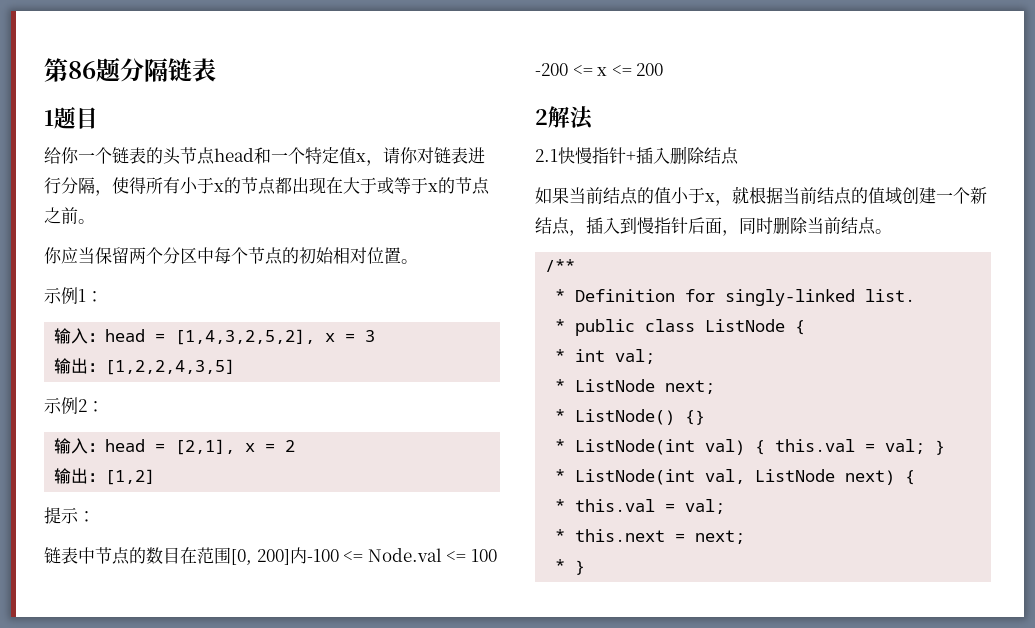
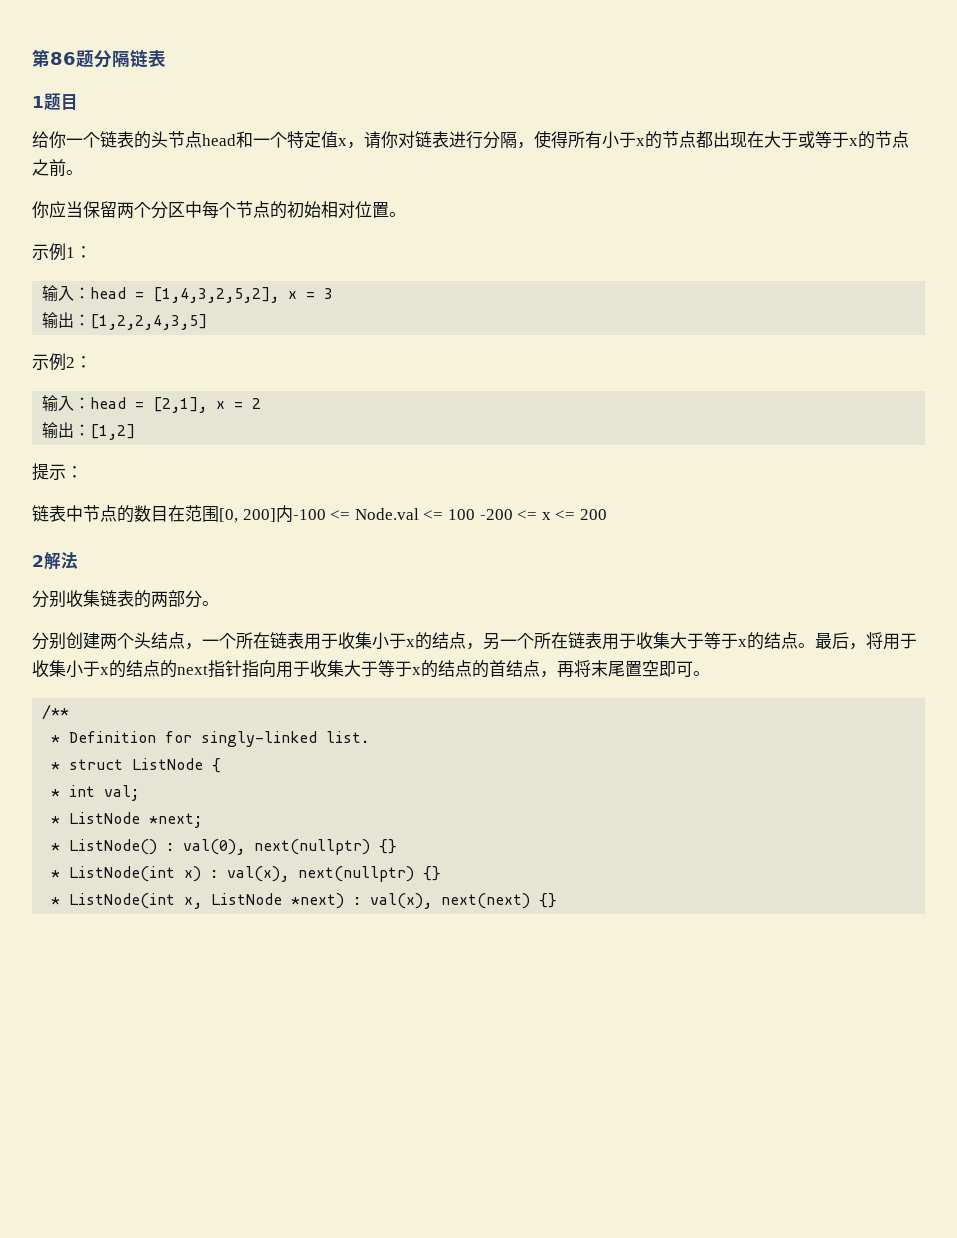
- 2.1快慢指针+插入删除结点
- 如果当前结点的值小于x，就根据当前结点的值域创建一个新结点，插入到慢指针后面，同时删除当前结点。
+ 分别收集链表的两部分。
+ 分别创建两个头结点，一个所在链表用于收集小于x的结点，另一个所在链表用于收集大于等于x的结点。最后，将用于收集小于x的结点的next指针指向用于收集大于等于x的结点的首结点，再将末尾置空即可。
- * public class ListNode {
+ * struct ListNode {
- * ListNode next;
+ * ListNode *next;
- * ListNode() {}
- * ListNode(int val) { this.val = val; }
- * ListNode(int val, ListNode next) {
- * this.val = val;
- * this.next = next;
- * }
+ * ListNode() : val(0), next(nullptr) {}
+ * ListNode(int x) : val(x), next(nullptr) {}
+ * ListNode(int x, ListNode *next) : val(x), next(next) {}

